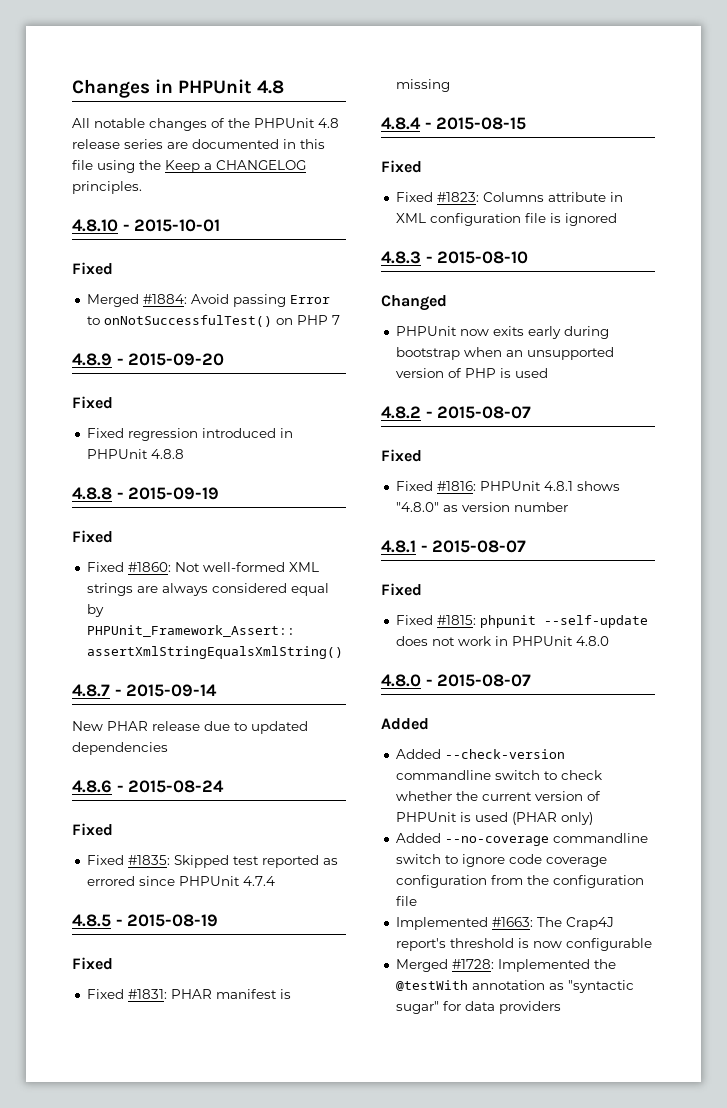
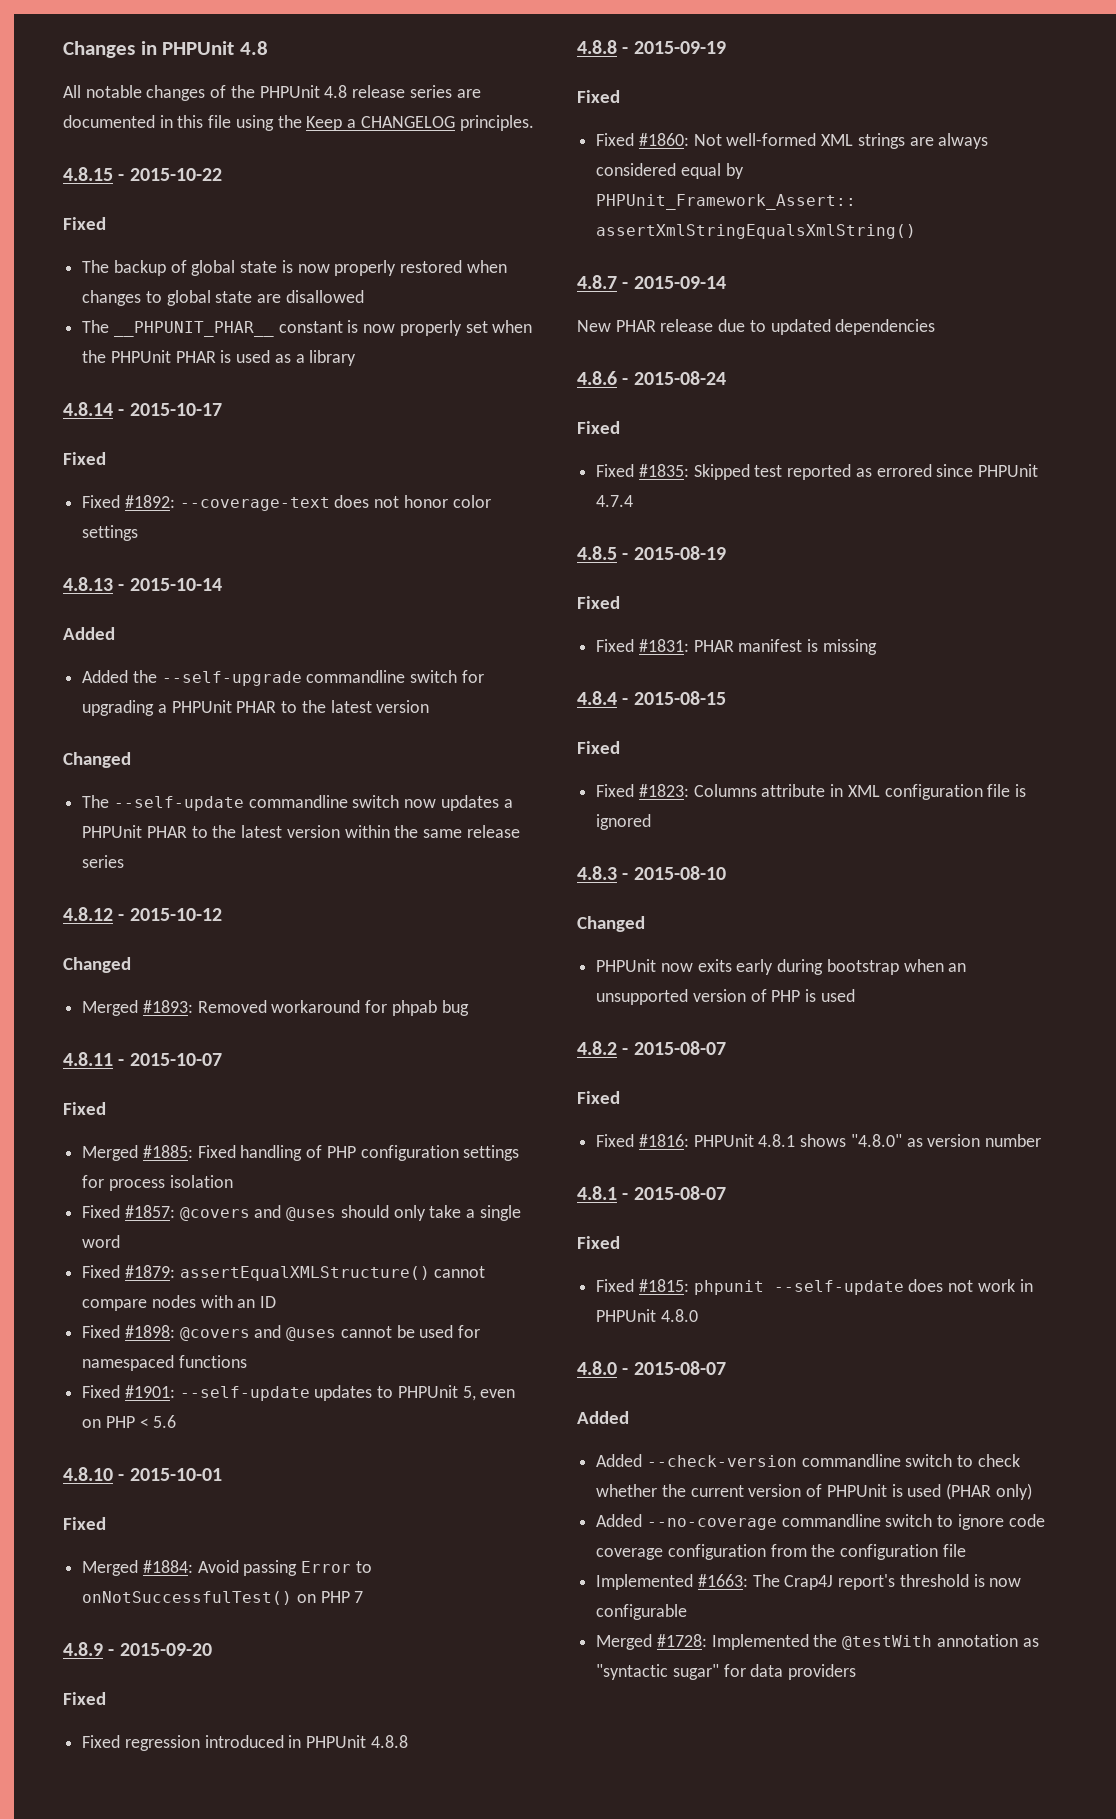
+ 4.8.15 - 2015-10-22
+ Fixed
+ The backup of global state is now properly restored when changes to global state are disallowed
+ The __PHPUNIT_PHAR__ constant is now properly set when the PHPUnit PHAR is used as a library
+ 4.8.14 - 2015-10-17
+ Fixed
+ Fixed #1892: --coverage-text does not honor color settings
+ 4.8.13 - 2015-10-14
+ Added
+ Added the --self-upgrade commandline switch for upgrading a PHPUnit PHAR to the latest version
+ Changed
+ The --self-update commandline switch now updates a PHPUnit PHAR to the latest version within the same release series
+ 4.8.12 - 2015-10-12
+ Changed
+ Merged #1893: Removed workaround for phpab bug
+ 4.8.11 - 2015-10-07
+ Fixed
+ Merged #1885: Fixed handling of PHP configuration settings for process isolation
+ Fixed #1857: @covers and @uses should only take a single word
+ Fixed #1879: assertEqualXMLStructure() cannot compare nodes with an ID
+ Fixed #1898: @covers and @uses cannot be used for namespaced functions
+ Fixed #1901: --self-update updates to PHPUnit 5, even on PHP < 5.6

